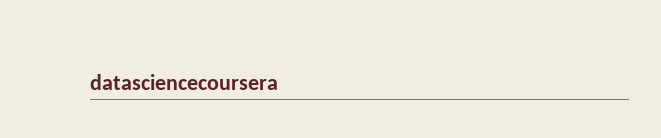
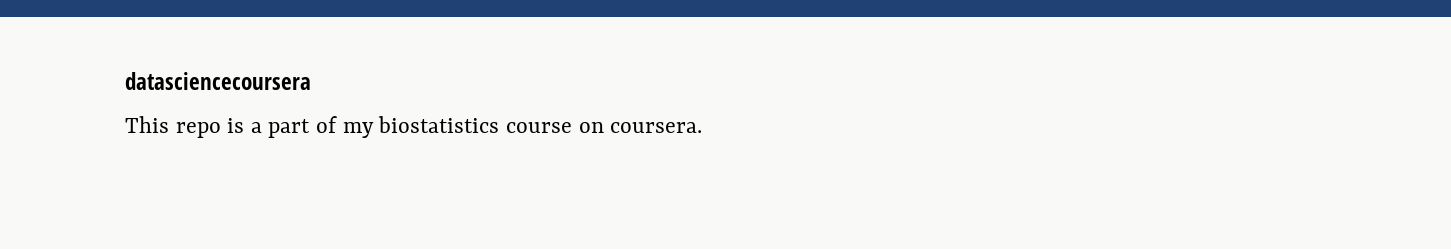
+ This repo is a part of my biostatistics course on coursera.

